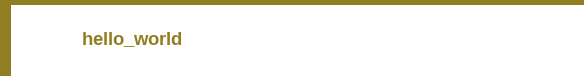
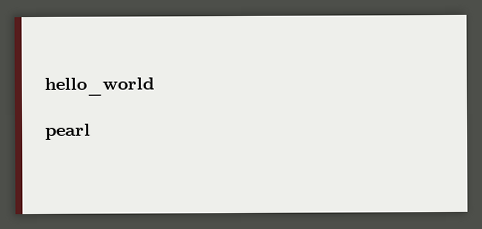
+ pearl

